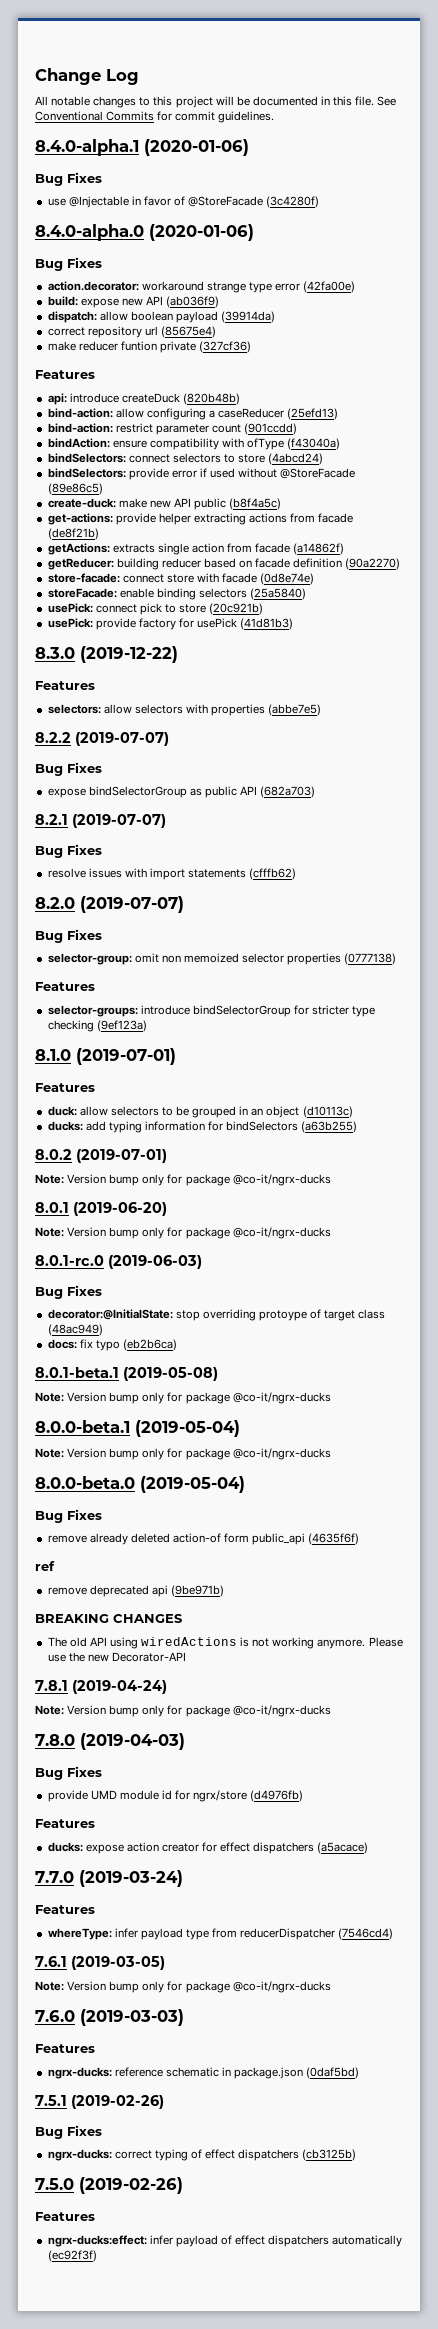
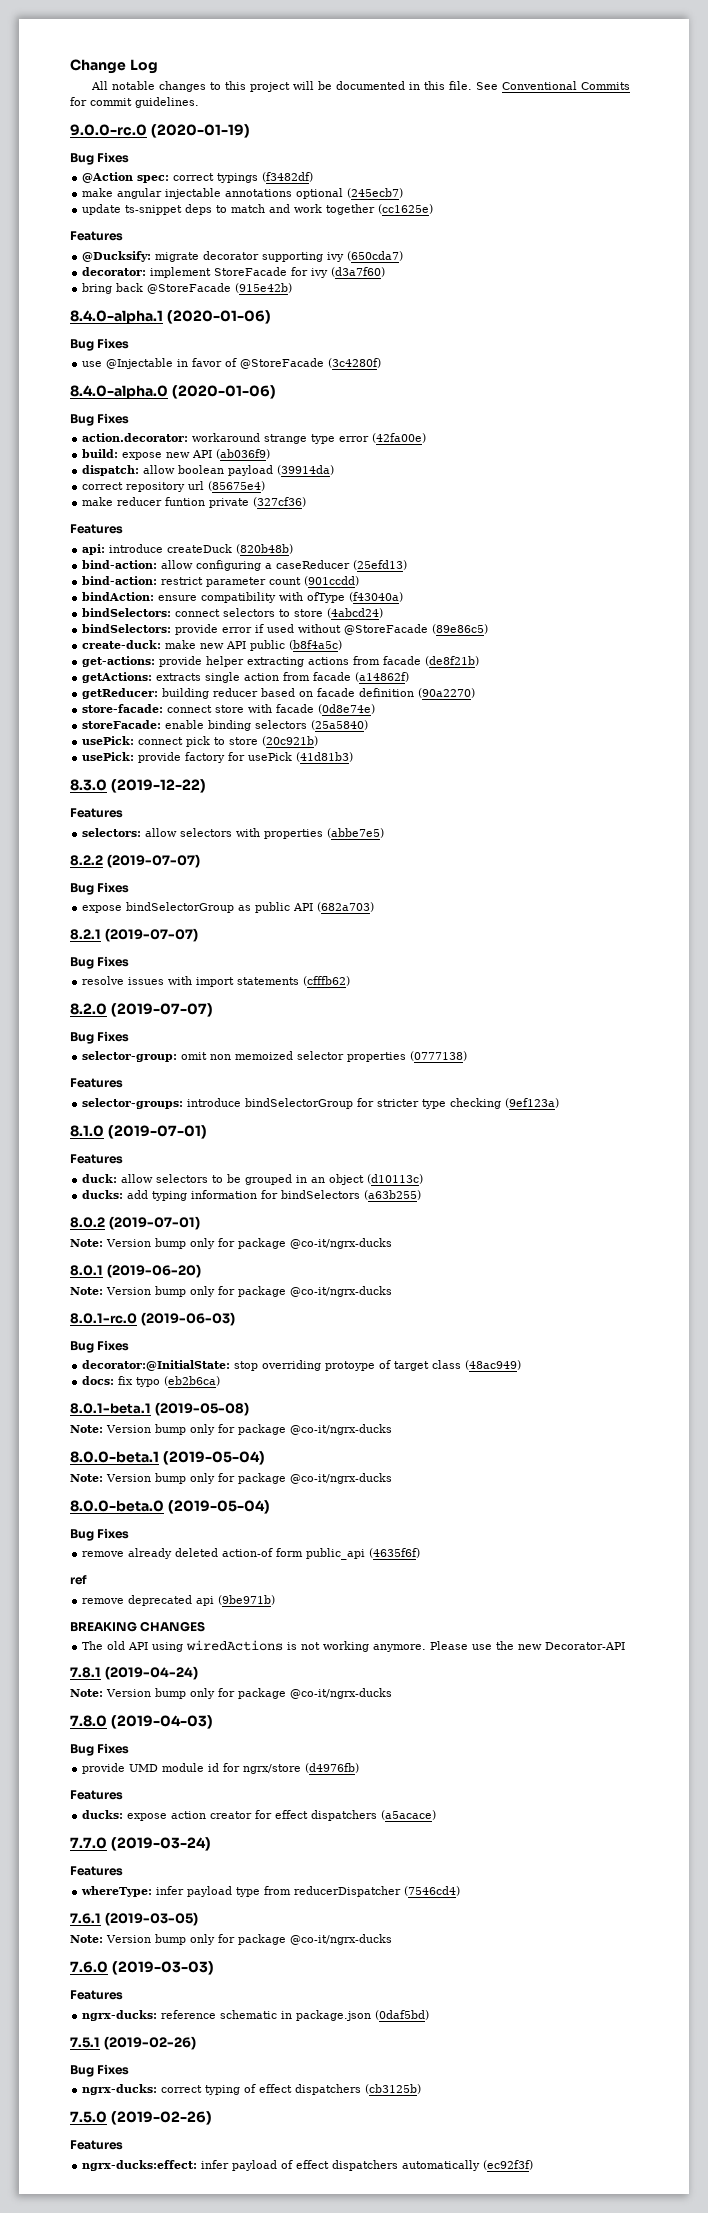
+ 9.0.0-rc.0 (2020-01-19)
+ Bug Fixes
+ @Action spec: correct typings (f3482df)
+ make angular injectable annotations optional (245ecb7)
+ update ts-snippet deps to match and work together (cc1625e)
+ Features
+ @Ducksify: migrate decorator supporting ivy (650cda7)
+ decorator: implement StoreFacade for ivy (d3a7f60)
+ bring back @StoreFacade (915e42b)

